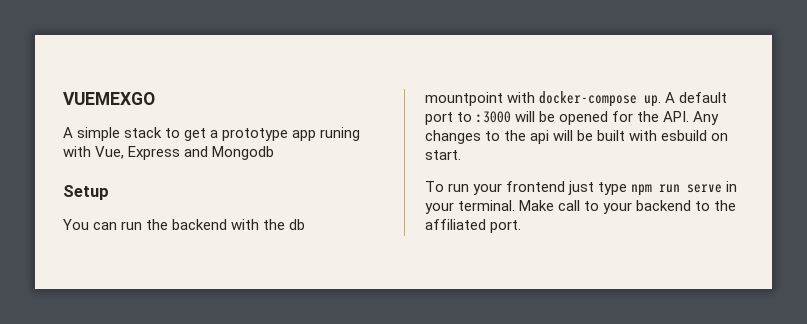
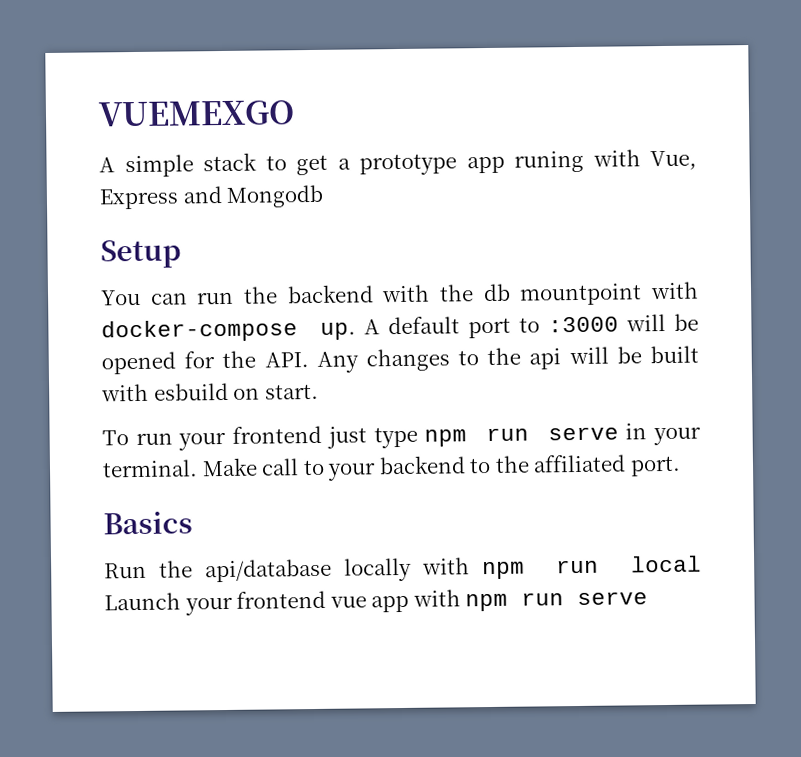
+ Basics
+ Run the api/database locally with npm run local Launch your frontend vue app with npm run serve

